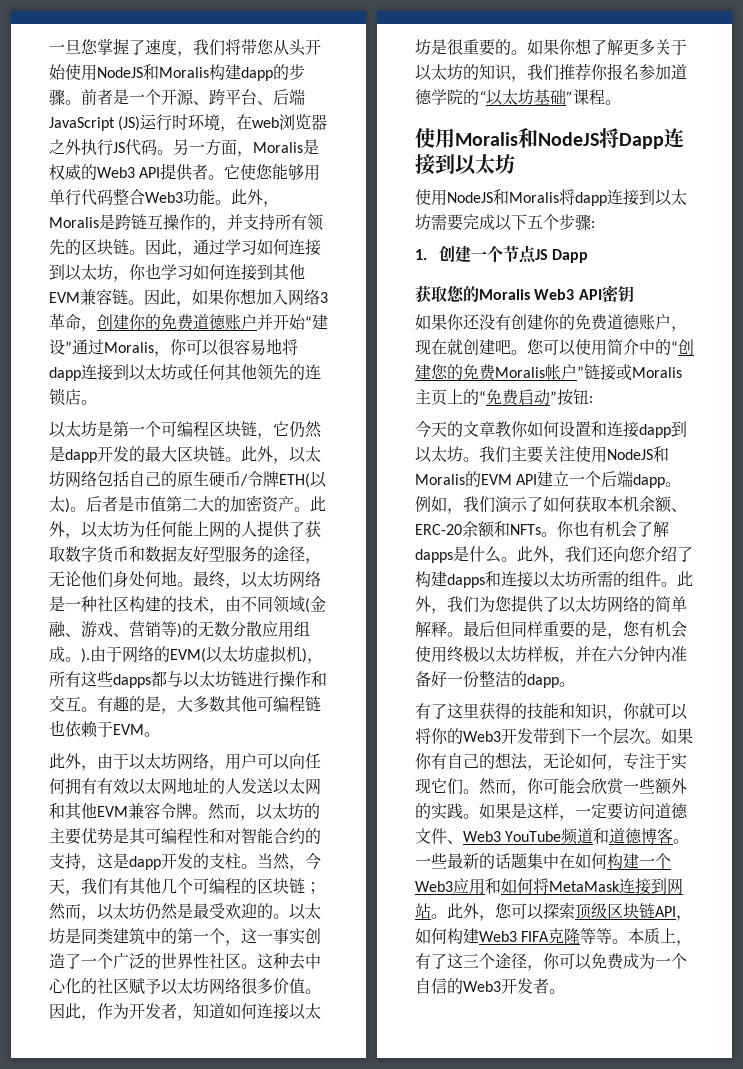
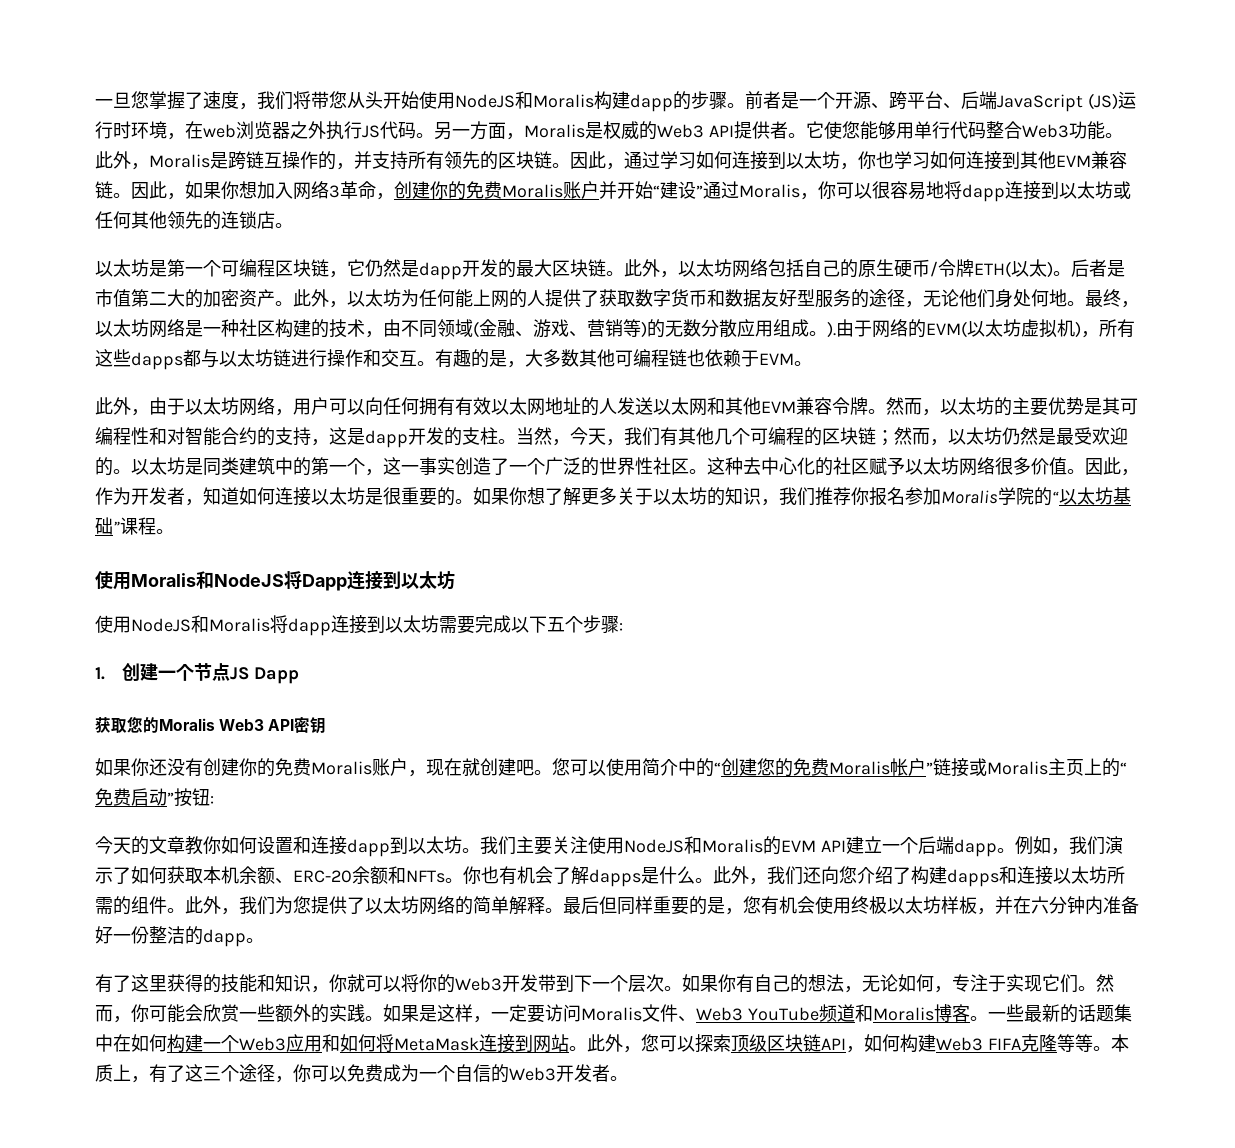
- 因此，如果你想加入网络3革命，创建你的免费道德账户并开始“建设”通过Moralis，你可以很容易地将dapp连接到以太坊或任何其他领先的连锁店。
+ 因此，如果你想加入网络3革命，创建你的免费Moralis账户并开始“建设”通过Moralis，你可以很容易地将dapp连接到以太坊或任何其他领先的连锁店。
- 如果你想了解更多关于以太坊的知识，我们推荐你报名参加道德学院的“以太坊基础”课程。
+ 如果你想了解更多关于以太坊的知识，我们推荐你报名参加Moralis学院的“以太坊基础”课程。
- 如果你还没有创建你的免费道德账户，现在就创建吧。
+ 如果你还没有创建你的免费Moralis账户，现在就创建吧。
- 如果是这样，一定要访问道德文件、Web3 YouTube频道和道德博客。
+ 如果是这样，一定要访问Moralis文件、Web3 YouTube频道和Moralis博客。

